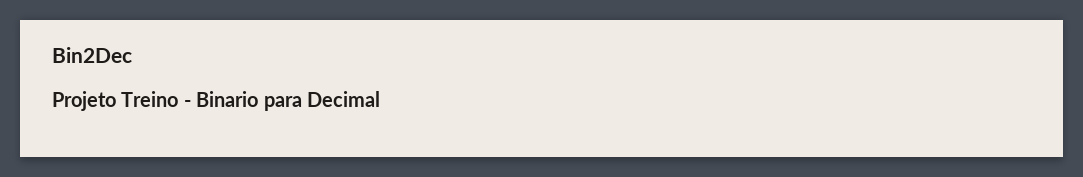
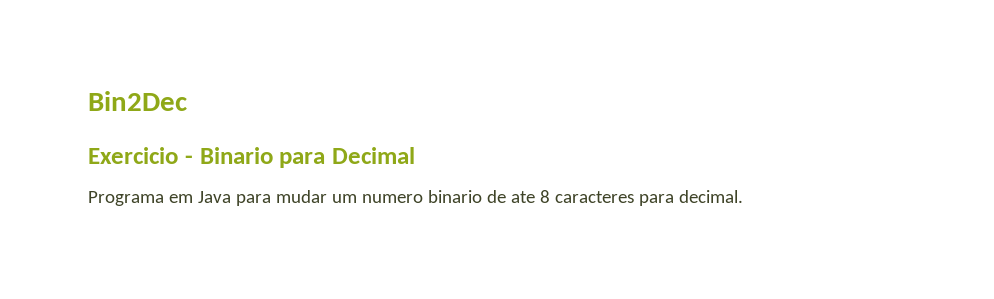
- Projeto Treino - Binario para Decimal
+ Exercicio - Binario para Decimal
+ Programa em Java para mudar um numero binario de ate 8 caracteres para decimal.

